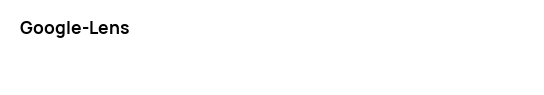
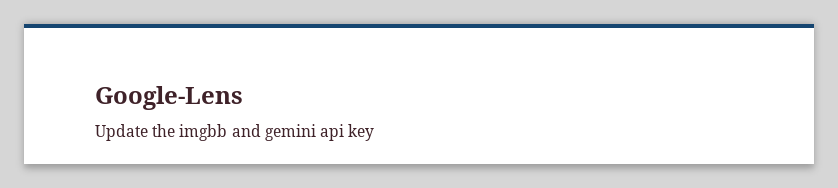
+ Update the imgbb and gemini api key

